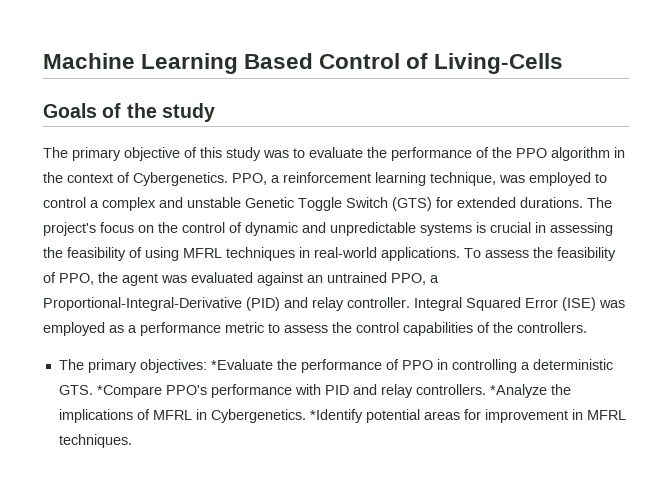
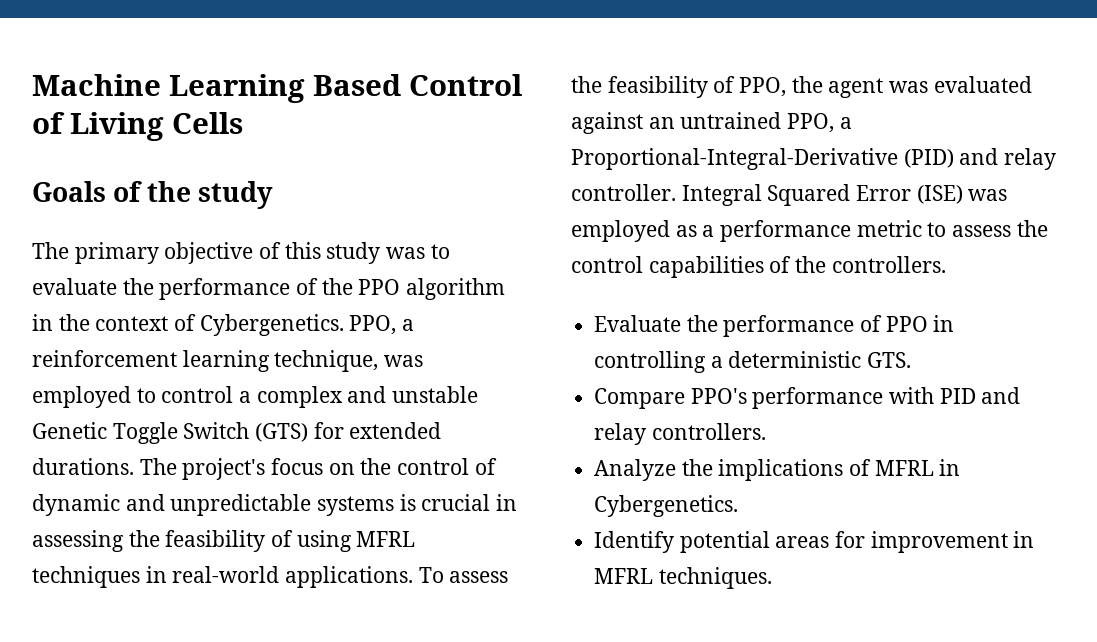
- Machine Learning Based Control of Living-Cells
+ Machine Learning Based Control of Living Cells
- The primary objectives: *Evaluate the performance of PPO in controlling a deterministic GTS. *Compare PPO's performance with PID and relay controllers. *Analyze the implications of MFRL in Cybergenetics. *Identify potential areas for improvement in MFRL techniques.
+ Evaluate the performance of PPO in controlling a deterministic GTS.
+ Compare PPO's performance with PID and relay controllers.
+ Analyze the implications of MFRL in Cybergenetics.
+ Identify potential areas for improvement in MFRL techniques.

